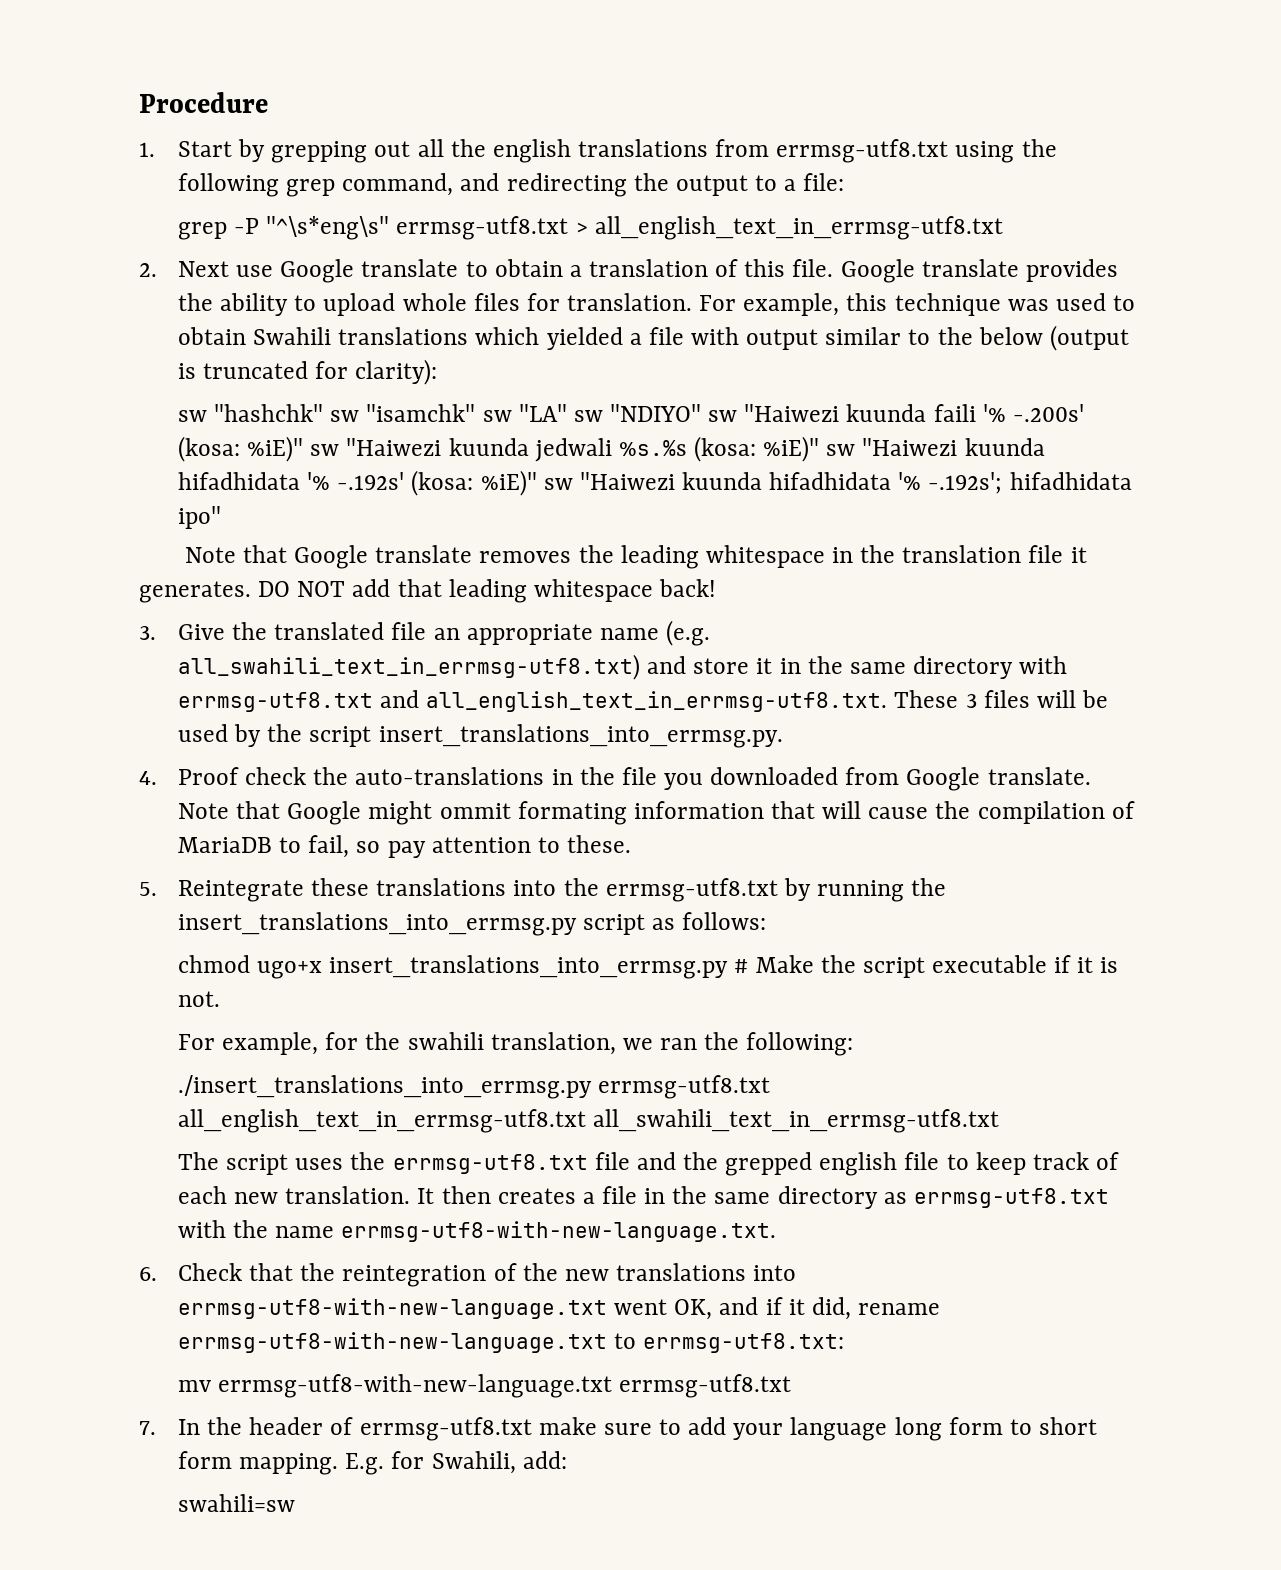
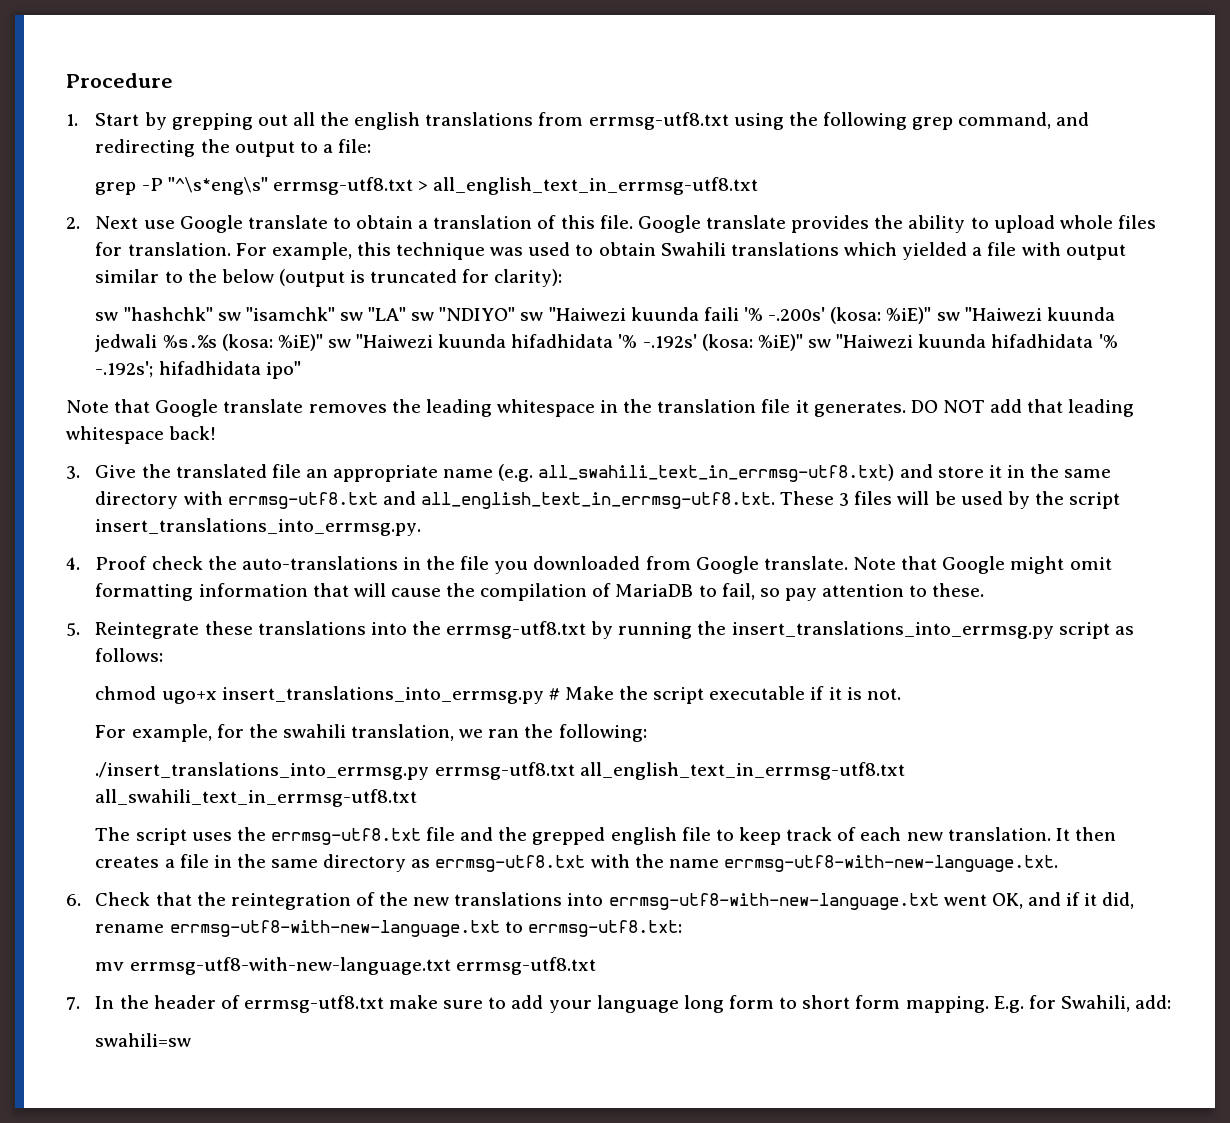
- Note that Google might ommit formating information that will cause the compilation of MariaDB to fail, so pay attention to these.
+ Note that Google might omit formatting information that will cause the compilation of MariaDB to fail, so pay attention to these.

